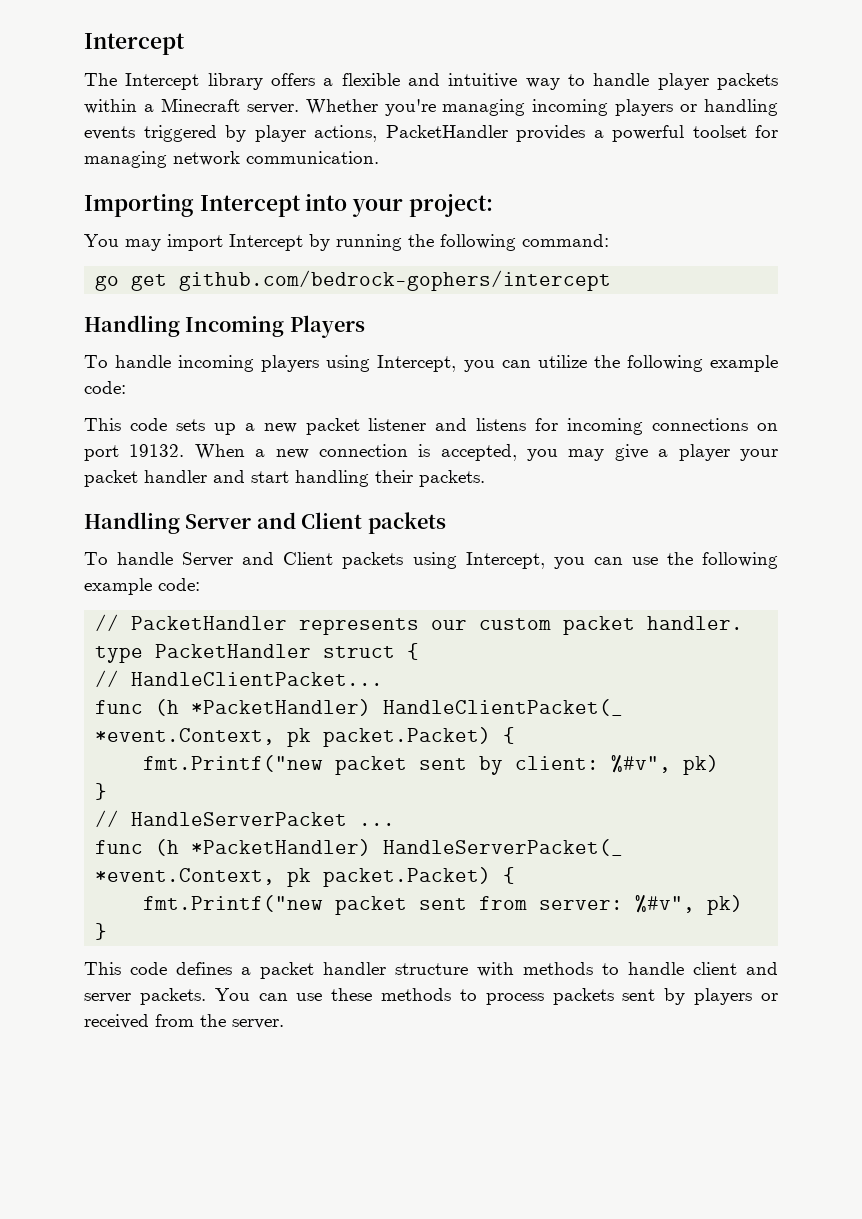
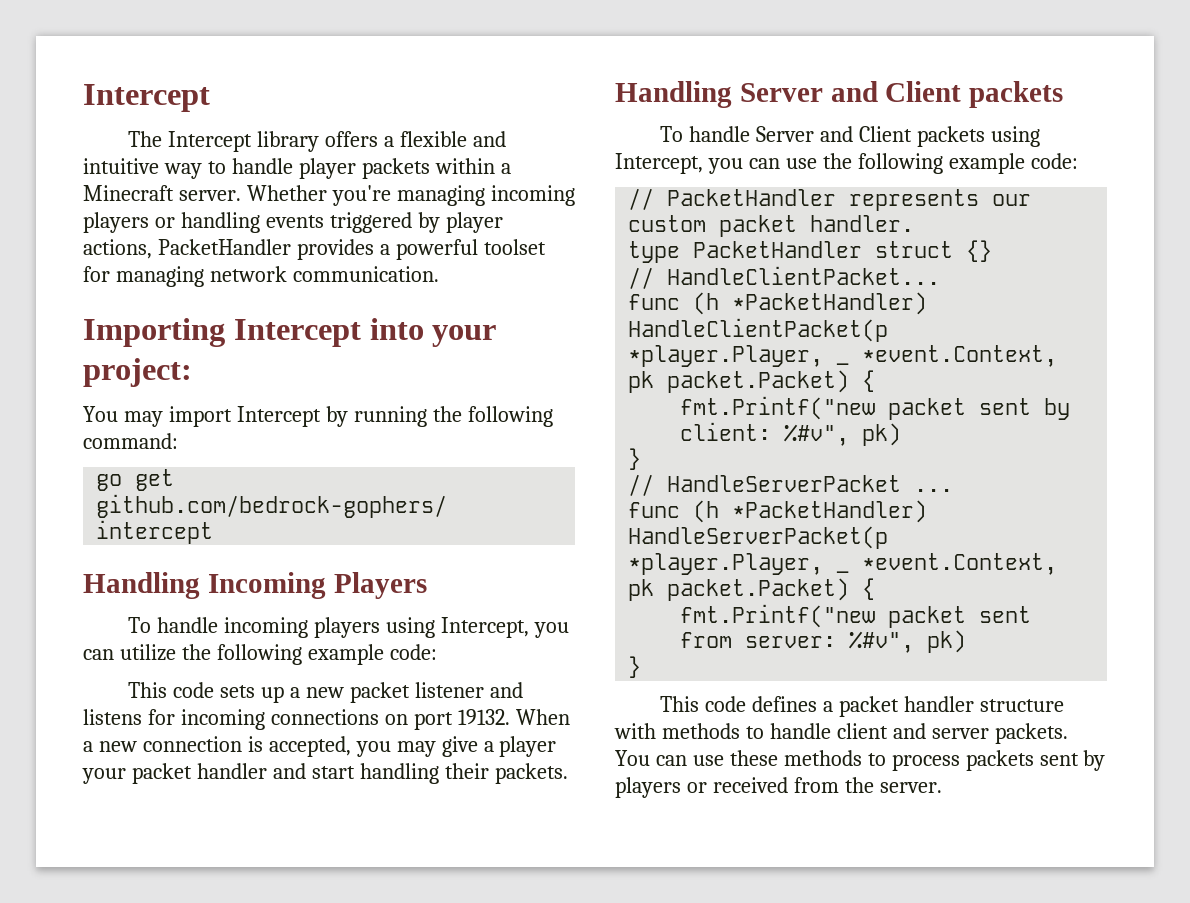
- type PacketHandler struct {
+ type PacketHandler struct {}
- func (h *PacketHandler) HandleClientPacket(_ *event.Context, pk packet.Packet) {
+ func (h *PacketHandler) HandleClientPacket(p *player.Player, _ *event.Context, pk packet.Packet) {
- func (h *PacketHandler) HandleServerPacket(_ *event.Context, pk packet.Packet) {
+ func (h *PacketHandler) HandleServerPacket(p *player.Player, _ *event.Context, pk packet.Packet) {

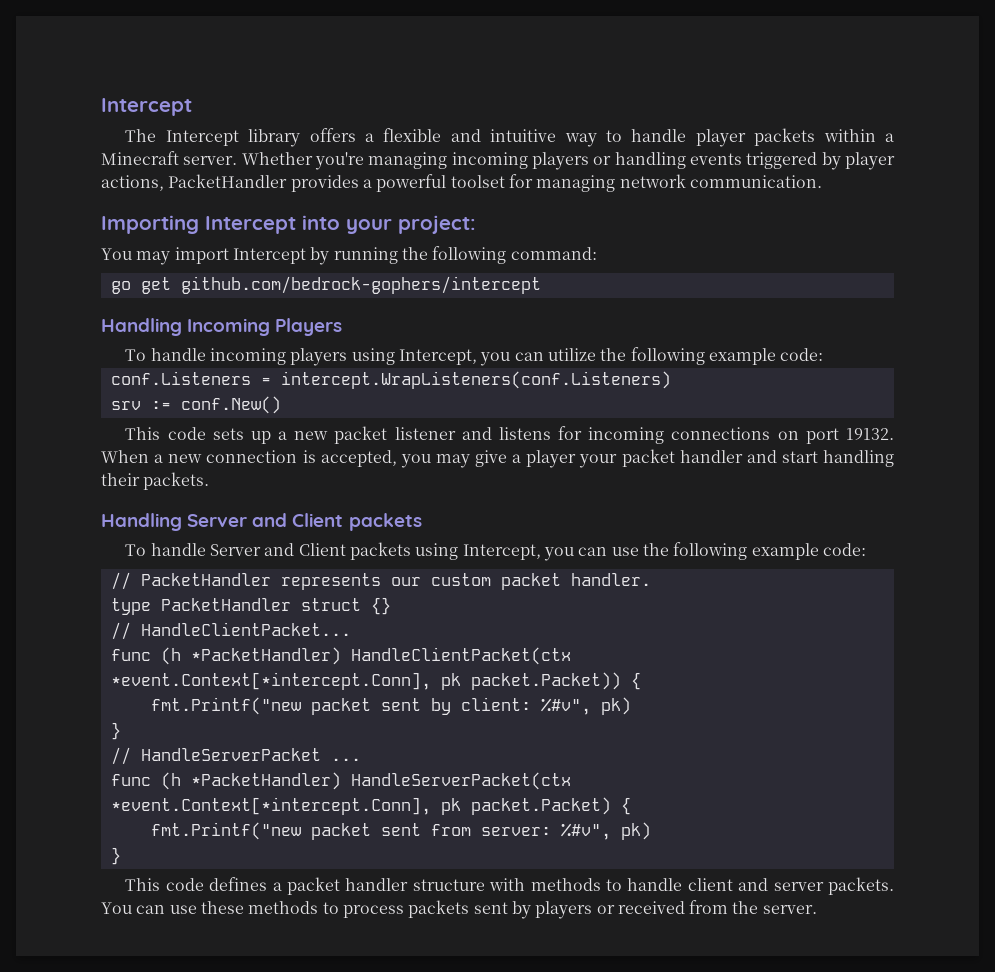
+ conf.Listeners = intercept.WrapListeners(conf.Listeners)
+ srv := conf.New()
- func (h *PacketHandler) HandleClientPacket(p *player.Player, _ *event.Context, pk packet.Packet) {
+ func (h *PacketHandler) HandleClientPacket(ctx *event.Context[*intercept.Conn], pk packet.Packet)) {
- func (h *PacketHandler) HandleServerPacket(p *player.Player, _ *event.Context, pk packet.Packet) {
+ func (h *PacketHandler) HandleServerPacket(ctx *event.Context[*intercept.Conn], pk packet.Packet) {

